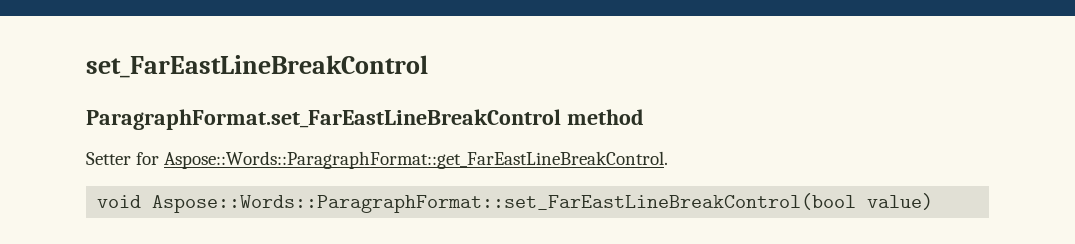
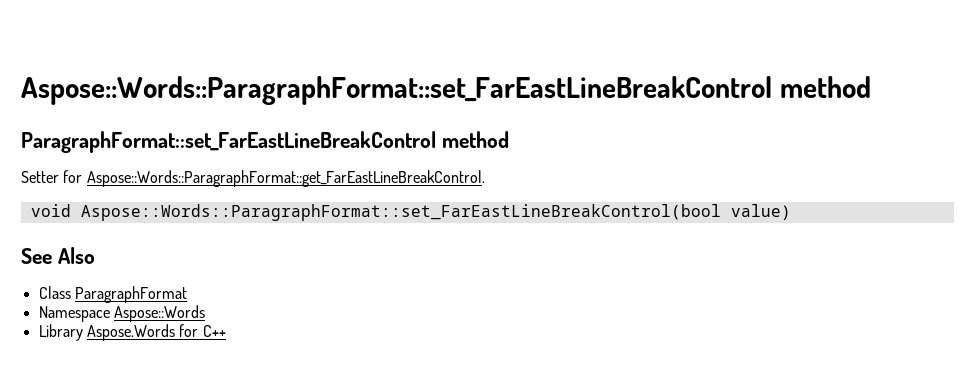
- set_FarEastLineBreakControl
- ParagraphFormat.set_FarEastLineBreakControl method
+ Aspose::Words::ParagraphFormat::set_FarEastLineBreakControl method
+ ParagraphFormat::set_FarEastLineBreakControl method
+ See Also
+ Class ParagraphFormat
+ Namespace Aspose::Words
+ Library Aspose.Words for C++

